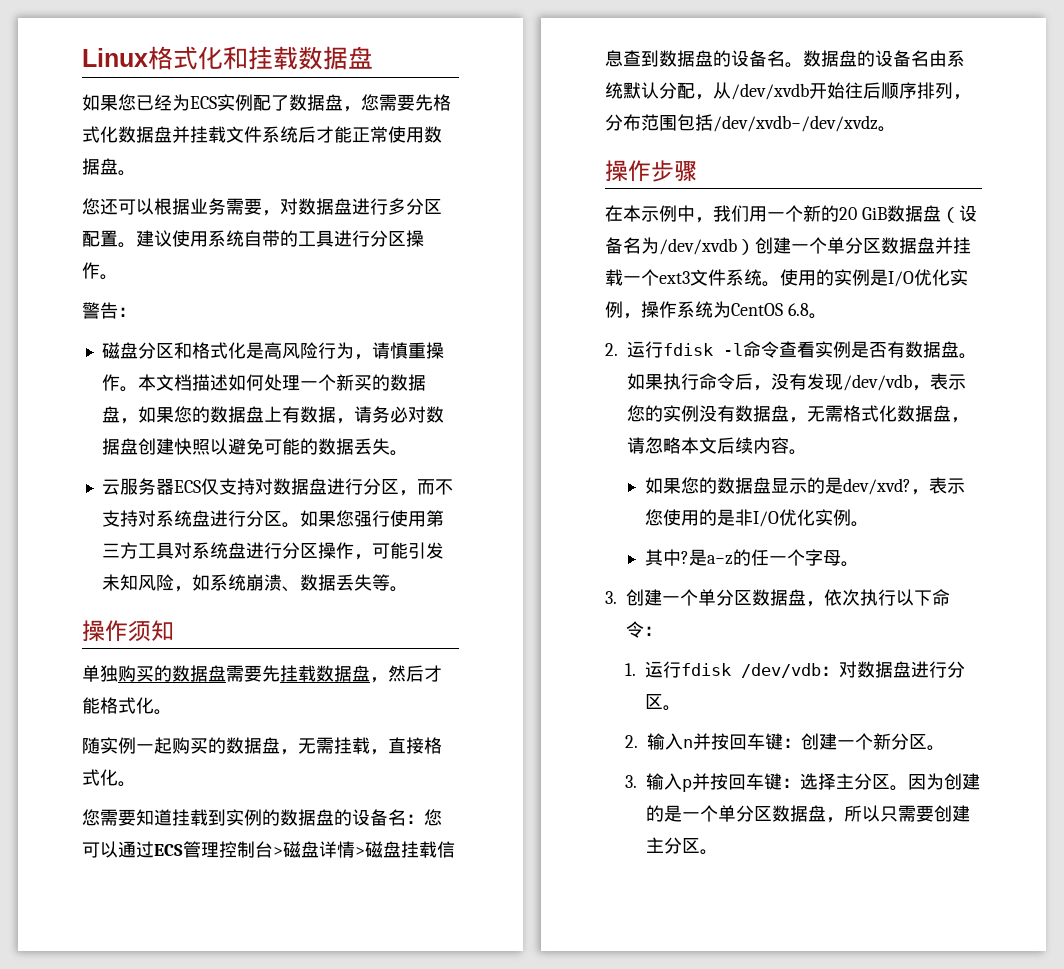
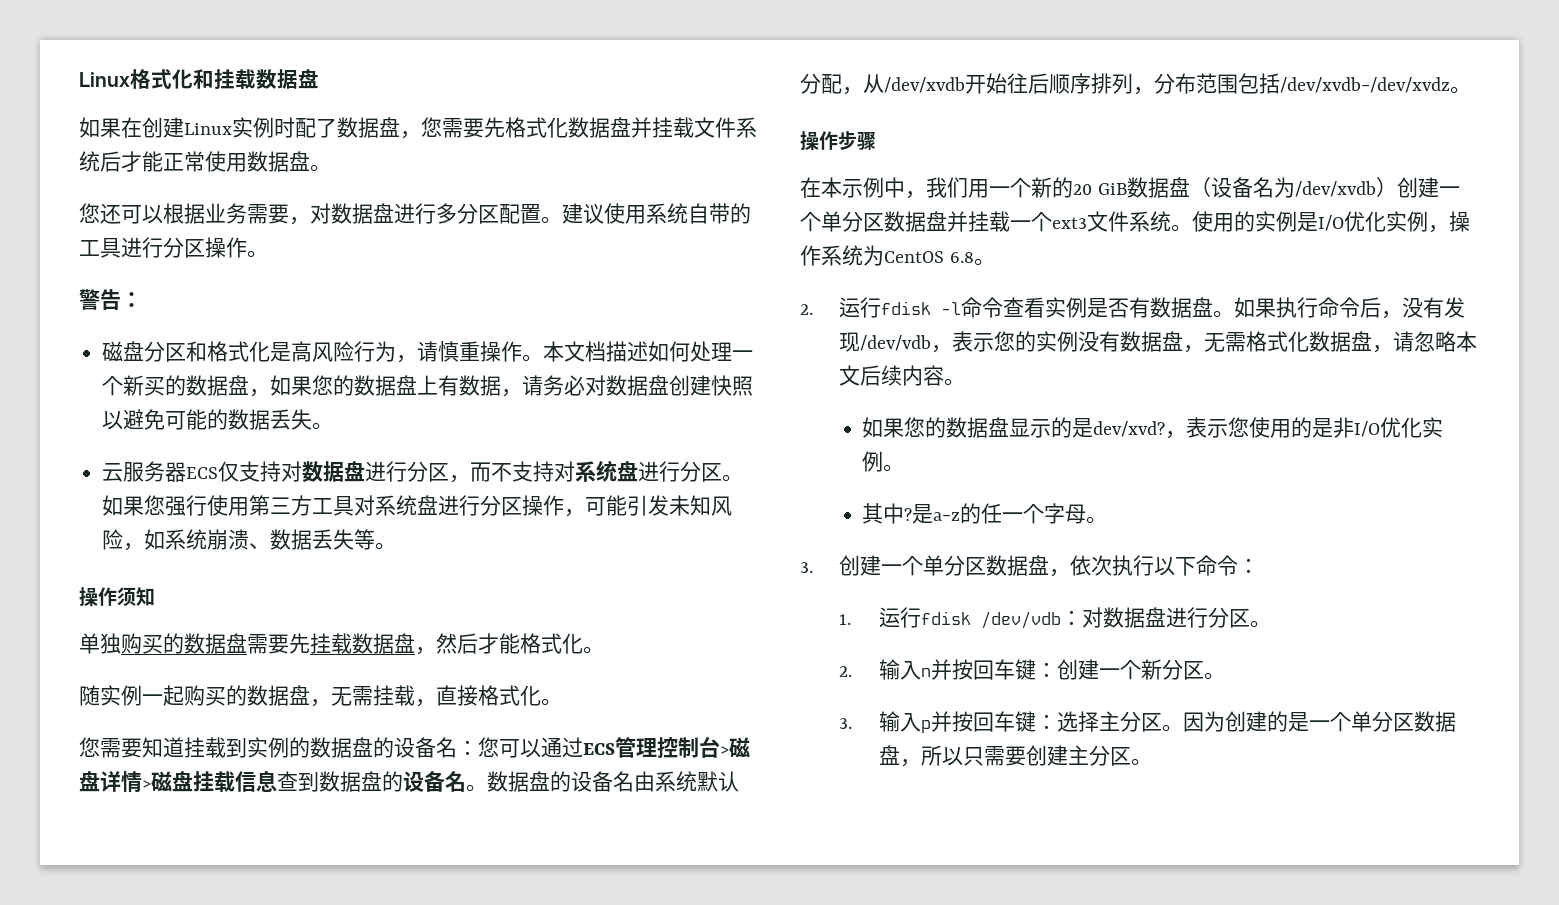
- 如果您已经为ECS实例配了数据盘，您需要先格式化数据盘并挂载文件系统后才能正常使用数据盘。
+ 如果在创建Linux实例时配了数据盘，您需要先格式化数据盘并挂载文件系统后才能正常使用数据盘。

